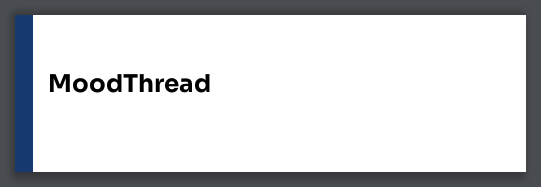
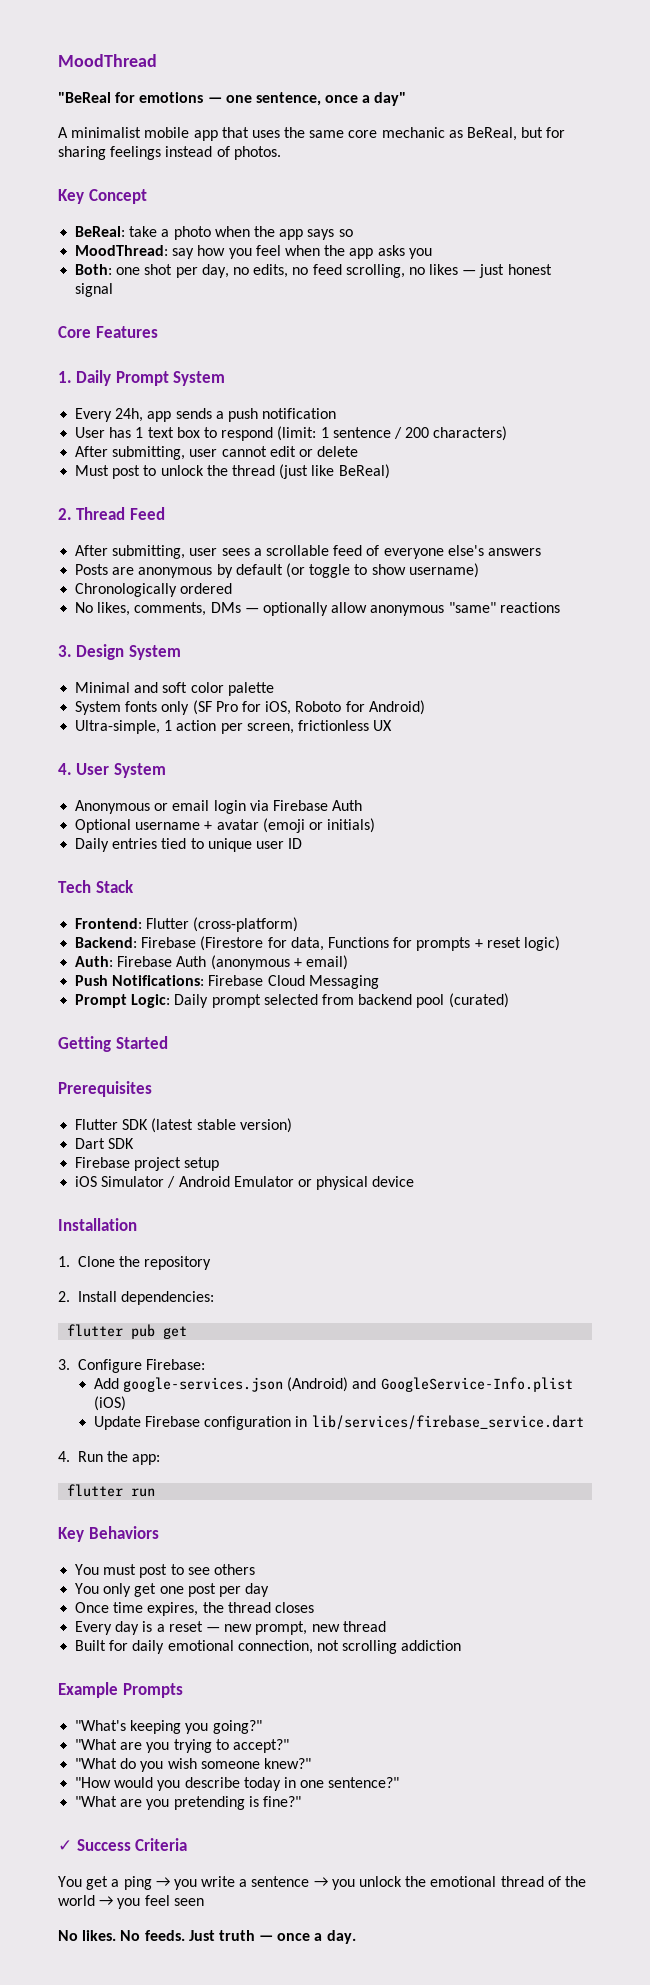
+ "BeReal for emotions — one sentence, once a day"
+ A minimalist mobile app that uses the same core mechanic as BeReal, but for sharing feelings instead of photos.
+ Key Concept
+ BeReal: take a photo when the app says so
+ MoodThread: say how you feel when the app asks you
+ Both: one shot per day, no edits, no feed scrolling, no likes — just honest signal
+ Core Features
+ 1. Daily Prompt System
+ Every 24h, app sends a push notification
+ User has 1 text box to respond (limit: 1 sentence / 200 characters)
+ After submitting, user cannot edit or delete
+ Must post to unlock the thread (just like BeReal)
+ 2. Thread Feed
+ After submitting, user sees a scrollable feed of everyone else's answers
+ Posts are anonymous by default (or toggle to show username)
+ Chronologically ordered
+ No likes, comments, DMs — optionally allow anonymous "same" reactions
+ 3. Design System
+ Minimal and soft color palette
+ System fonts only (SF Pro for iOS, Roboto for Android)
+ Ultra-simple, 1 action per screen, frictionless UX
+ 4. User System
+ Anonymous or email login via Firebase Auth
+ Optional username + avatar (emoji or initials)
+ Daily entries tied to unique user ID
+ Tech Stack
+ Frontend: Flutter (cross-platform)
+ Backend: Firebase (Firestore for data, Functions for prompts + reset logic)
+ Auth: Firebase Auth (anonymous + email)
+ Push Notifications: Firebase Cloud Messaging
+ Prompt Logic: Daily prompt selected from backend pool (curated)
+ Getting Started
+ Prerequisites
+ Flutter SDK (latest stable version)
+ Dart SDK
+ Firebase project setup
+ iOS Simulator / Android Emulator or physical device
+ Installation
+ 1. Clone the repository
+ 2. Install dependencies:
+ flutter pub get
+ 3. Configure Firebase:
+ Add google-services.json (Android) and GoogleService-Info.plist (iOS)
+ Update Firebase configuration in lib/services/firebase_service.dart
+ 4. Run the app:
+ flutter run
+ Key Behaviors
+ You must post to see others
+ You only get one post per day
+ Once time expires, the thread closes
+ Every day is a reset — new prompt, new thread
+ Built for daily emotional connection, not scrolling addiction
+ Example Prompts
+ "What's keeping you going?"
+ "What are you trying to accept?"
+ "What do you wish someone knew?"
+ "How would you describe today in one sentence?"
+ "What are you pretending is fine?"
+ ✓ Success Criteria
+ You get a ping → you write a sentence → you unlock the emotional thread of the world → you feel seen
+ No likes. No feeds. Just truth — once a day.

